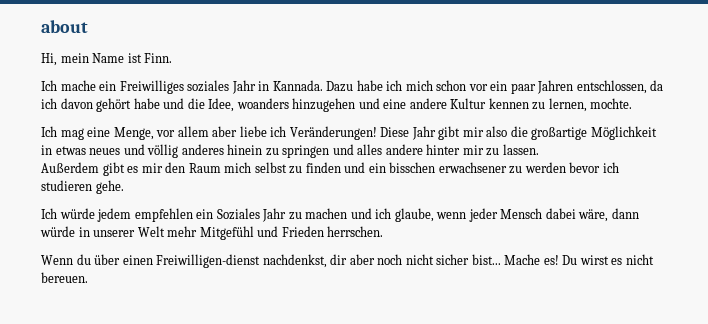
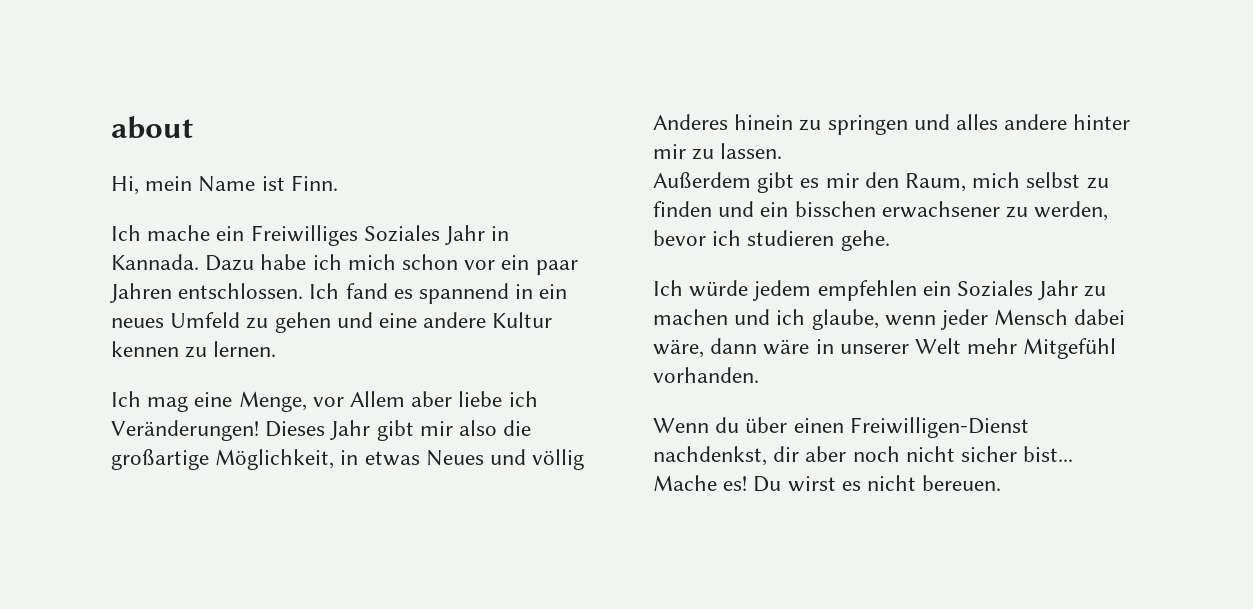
- Ich mache ein Freiwilliges soziales Jahr in Kannada.
+ Ich mache ein Freiwilliges Soziales Jahr in Kannada.
- Dazu habe ich mich schon vor ein paar Jahren entschlossen, da ich davon gehört habe und die Idee, woanders hinzugehen und eine andere Kultur kennen zu lernen, mochte.
+ Dazu habe ich mich schon vor ein paar Jahren entschlossen. Ich fand es spannend in ein neues Umfeld zu gehen und eine andere Kultur kennen zu lernen.
- Ich mag eine Menge, vor allem aber liebe ich Veränderungen!
+ Ich mag eine Menge, vor Allem aber liebe ich Veränderungen!
- Diese Jahr gibt mir also die großartige Möglichkeit in etwas neues und völlig anderes hinein zu springen und alles andere hinter mir zu lassen.
+ Dieses Jahr gibt mir also die großartige Möglichkeit, in etwas Neues und völlig Anderes hinein zu springen und alles andere hinter mir zu lassen.
- Außerdem gibt es mir den Raum mich selbst zu finden und ein bisschen erwachsener zu werden bevor ich studieren gehe.
+ Außerdem gibt es mir den Raum, mich selbst zu finden und ein bisschen erwachsener zu werden, bevor ich studieren gehe.
- Ich würde jedem empfehlen ein Soziales Jahr zu machen und ich glaube, wenn jeder Mensch dabei wäre, dann würde in unserer Welt mehr Mitgefühl und Frieden herrschen.
+ Ich würde jedem empfehlen ein Soziales Jahr zu machen und ich glaube, wenn jeder Mensch dabei wäre, dann wäre in unserer Welt mehr Mitgefühl vorhanden.
- Wenn du über einen Freiwilligen-dienst nachdenkst, dir aber noch nicht sicher bist...
+ Wenn du über einen Freiwilligen-Dienst nachdenkst, dir aber noch nicht sicher bist...

